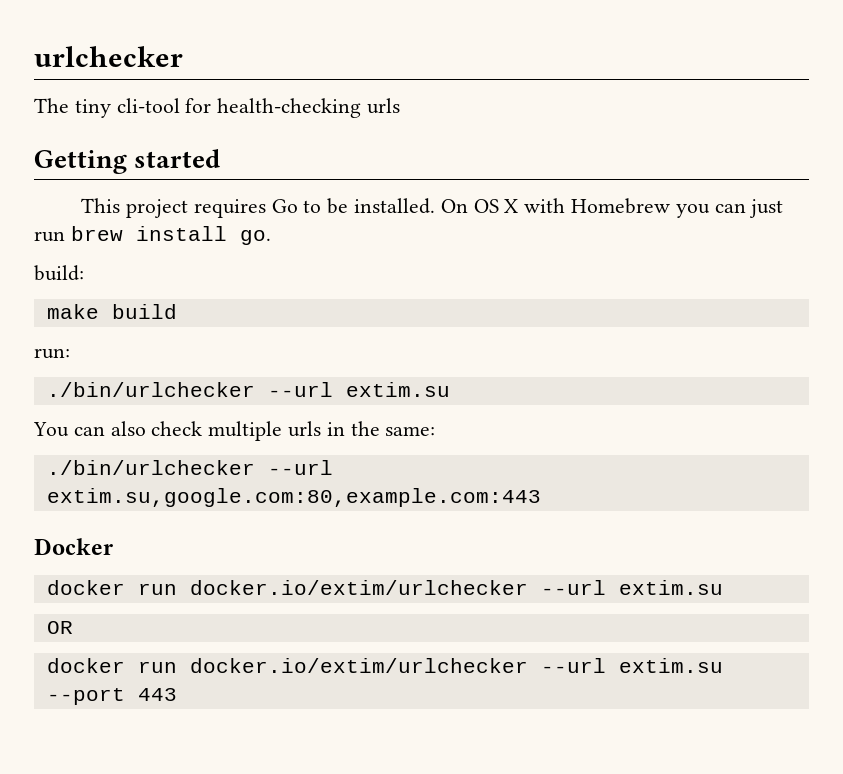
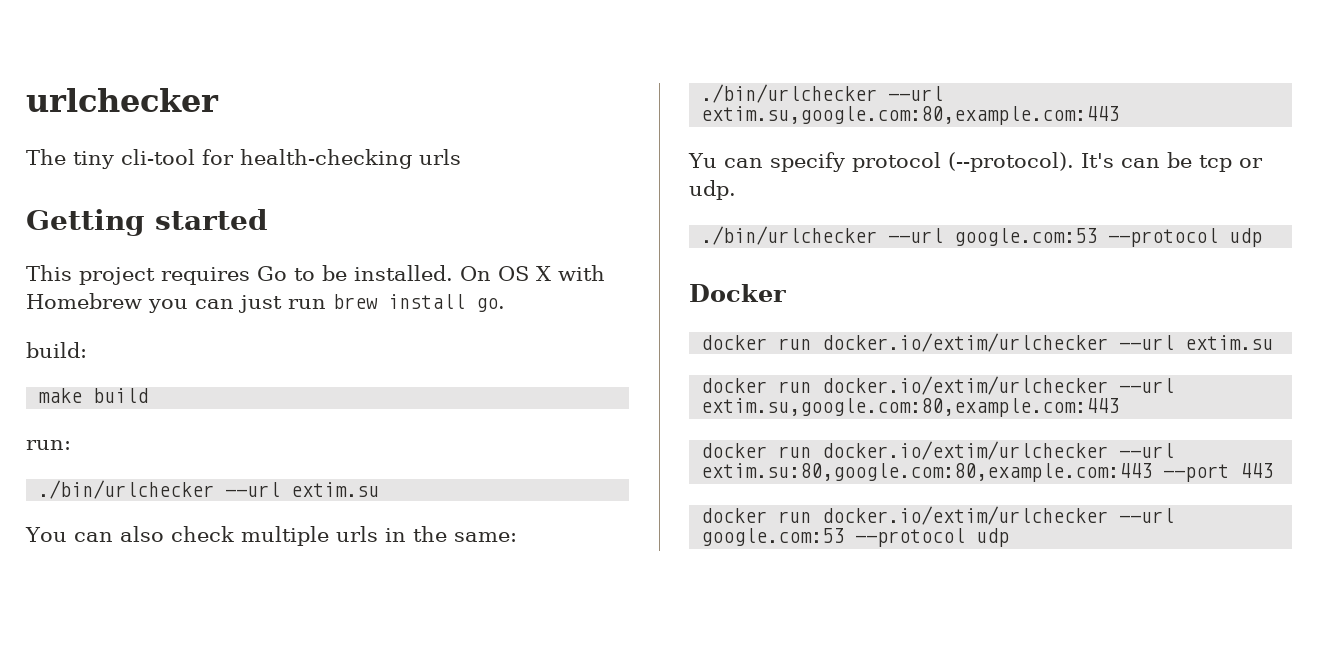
+ Yu can specify protocol (--protocol). It's can be tcp or udp.
+ ./bin/urlchecker --url google.com:53 --protocol udp
- OR
- docker run docker.io/extim/urlchecker --url extim.su --port 443
+ docker run docker.io/extim/urlchecker --url extim.su,google.com:80,example.com:443
+ docker run docker.io/extim/urlchecker --url extim.su:80,google.com:80,example.com:443 --port 443
+ docker run docker.io/extim/urlchecker --url google.com:53 --protocol udp

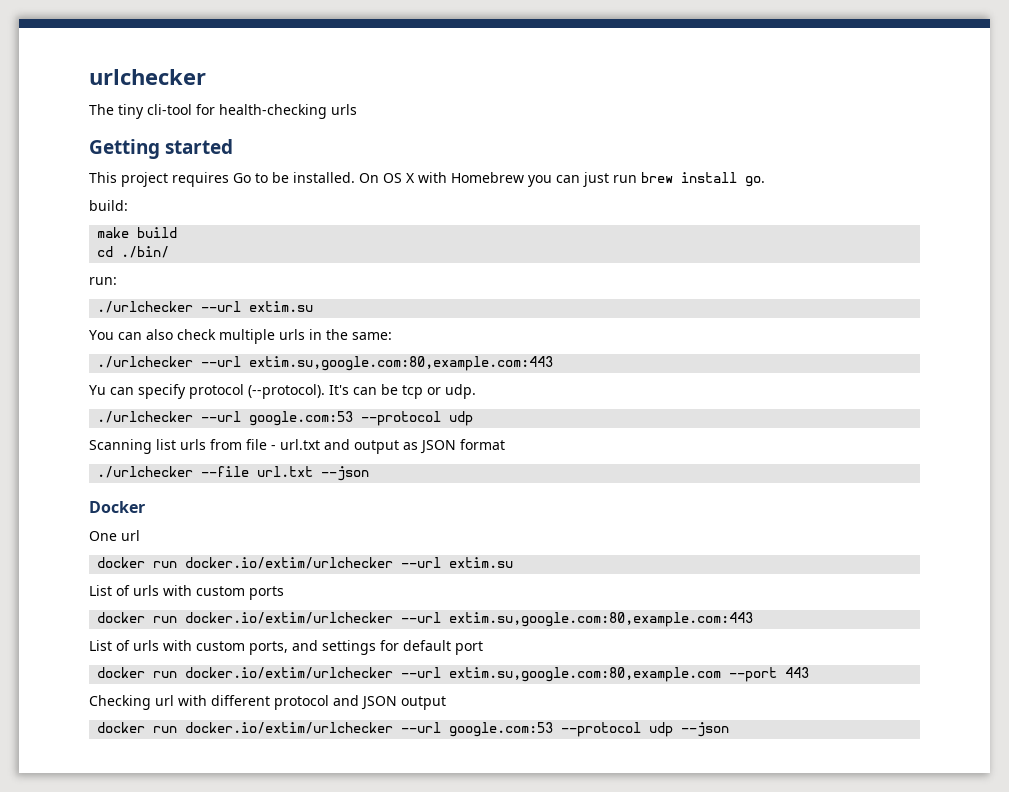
+ cd ./bin/
- ./bin/urlchecker --url extim.su
+ ./urlchecker --url extim.su
- ./bin/urlchecker --url extim.su,google.com:80,example.com:443
+ ./urlchecker --url extim.su,google.com:80,example.com:443
- ./bin/urlchecker --url google.com:53 --protocol udp
+ ./urlchecker --url google.com:53 --protocol udp
+ Scanning list urls from file - url.txt and output as JSON format
+ ./urlchecker --file url.txt --json
+ One url
+ List of urls with custom ports
- docker run docker.io/extim/urlchecker --url extim.su:80,google.com:80,example.com:443 --port 443
+ List of urls with custom ports, and settings for default port
+ docker run docker.io/extim/urlchecker --url extim.su,google.com:80,example.com --port 443
+ Checking url with different protocol and JSON output
- docker run docker.io/extim/urlchecker --url google.com:53 --protocol udp
+ docker run docker.io/extim/urlchecker --url google.com:53 --protocol udp --json

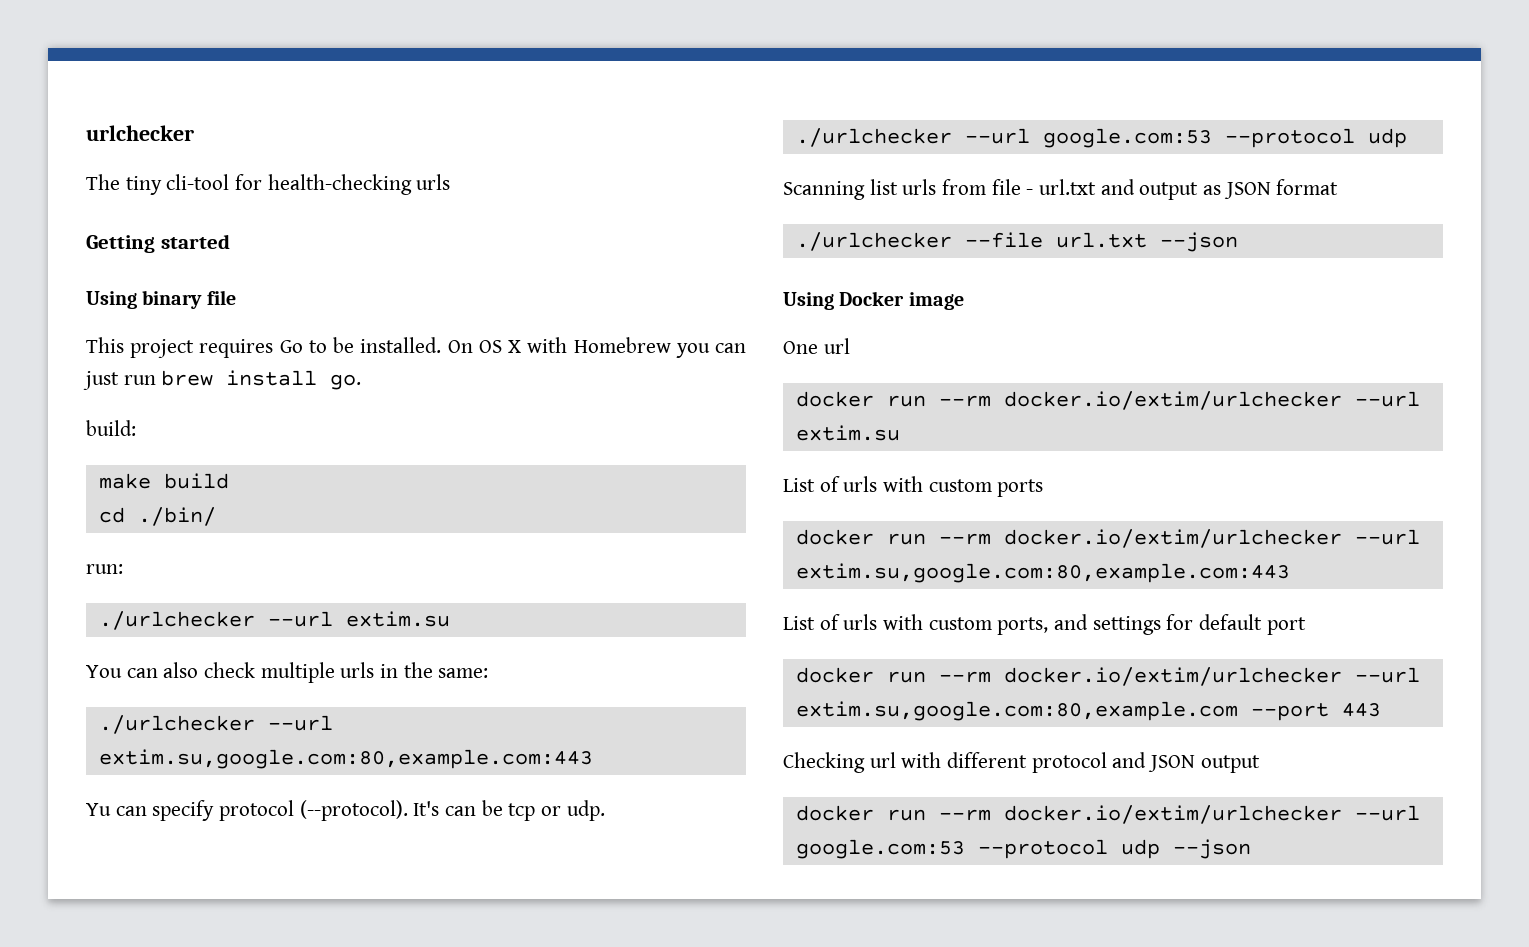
+ Using binary file
- Docker
+ Using Docker image
- docker run docker.io/extim/urlchecker --url extim.su
+ docker run --rm docker.io/extim/urlchecker --url extim.su
- docker run docker.io/extim/urlchecker --url extim.su,google.com:80,example.com:443
+ docker run --rm docker.io/extim/urlchecker --url extim.su,google.com:80,example.com:443
- docker run docker.io/extim/urlchecker --url extim.su,google.com:80,example.com --port 443
+ docker run --rm docker.io/extim/urlchecker --url extim.su,google.com:80,example.com --port 443
- docker run docker.io/extim/urlchecker --url google.com:53 --protocol udp --json
+ docker run --rm docker.io/extim/urlchecker --url google.com:53 --protocol udp --json

